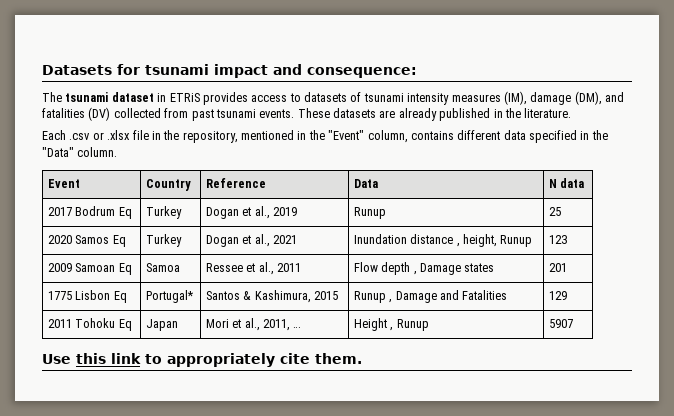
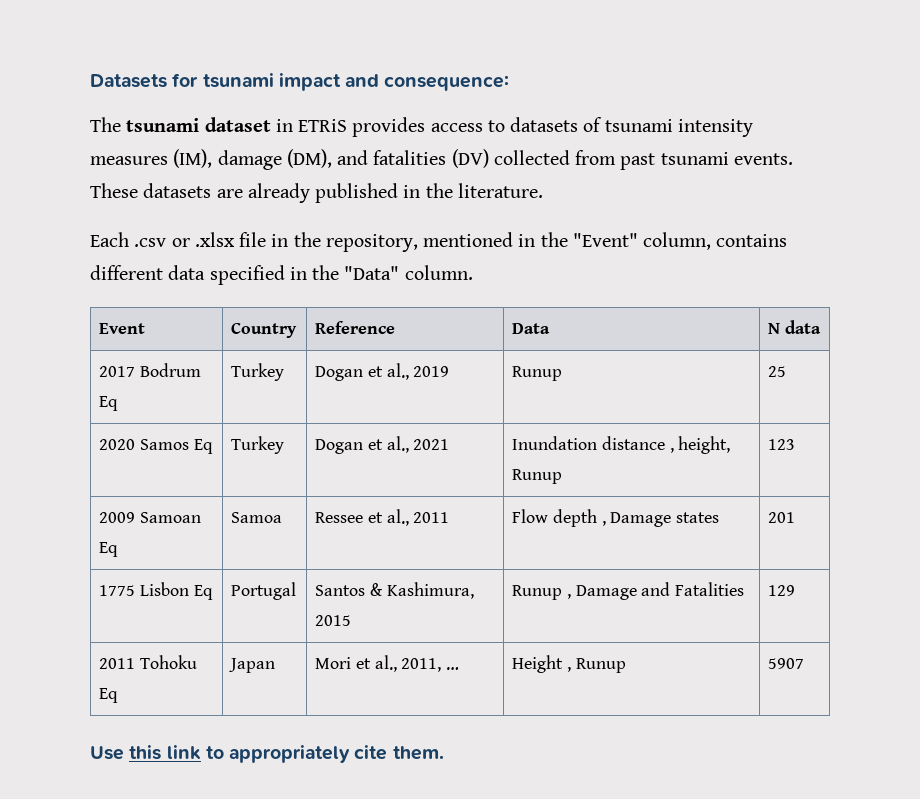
- 1775 Lisbon Eq | Portugal* | Santos & Kashimura, 2015 | Runup , Damage and Fatalities | 129
+ 1775 Lisbon Eq | Portugal | Santos & Kashimura, 2015 | Runup , Damage and Fatalities | 129

